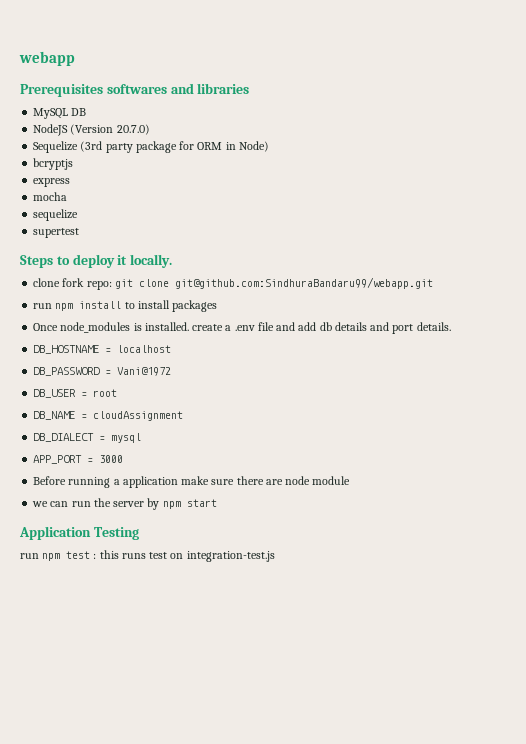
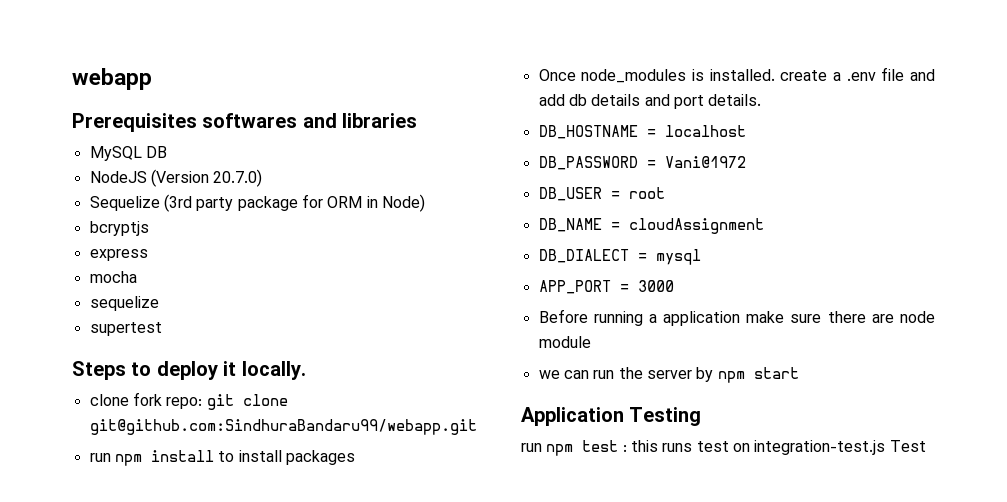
- run npm test : this runs test on integration-test.js
+ run npm test : this runs test on integration-test.js Test

